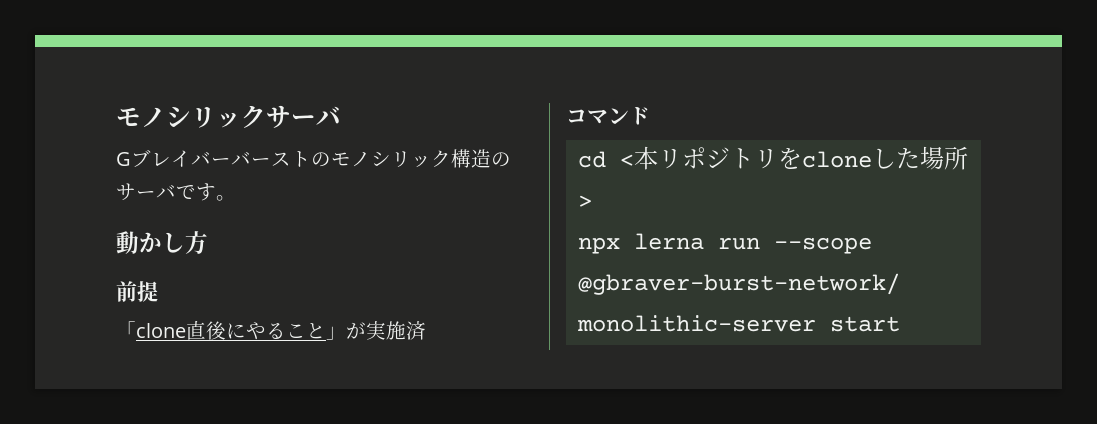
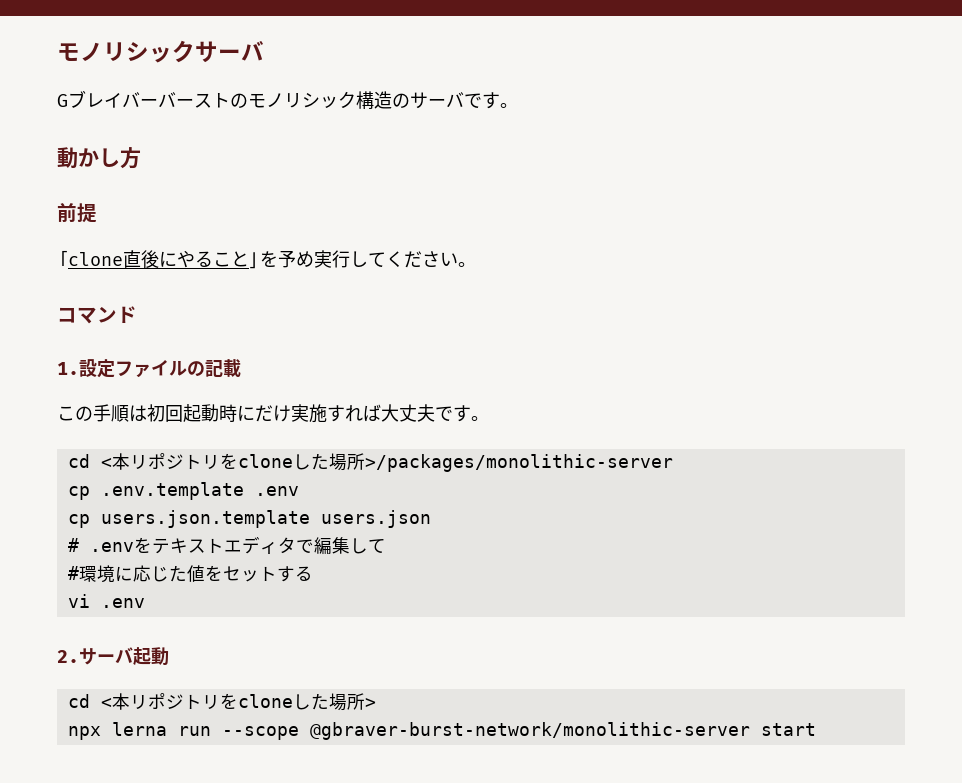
- モノシリックサーバ
+ モノリシックサーバ
- Gブレイバーバーストのモノシリック構造のサーバです。
+ Gブレイバーバーストのモノリシック構造のサーバです。
- 「clone直後にやること」が実施済
+ 「clone直後にやること」を予め実行してください。
  コマンド
+ 1.設定ファイルの記載
+ この手順は初回起動時にだけ実施すれば大丈夫です。
+ cd <本リポジトリをcloneした場所>/packages/monolithic-server
+ cp .env.template .env
+ cp users.json.template users.json
+ # .envをテキストエディタで編集して
+ #環境に応じた値をセットする
+ vi .env
+ 2.サーバ起動

